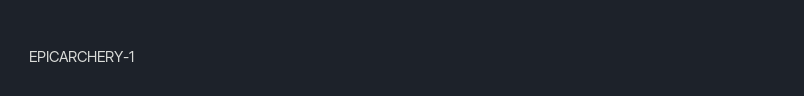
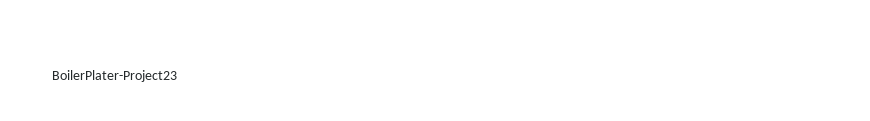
- EPICARCHERY-1
+ BoilerPlater-Project23

